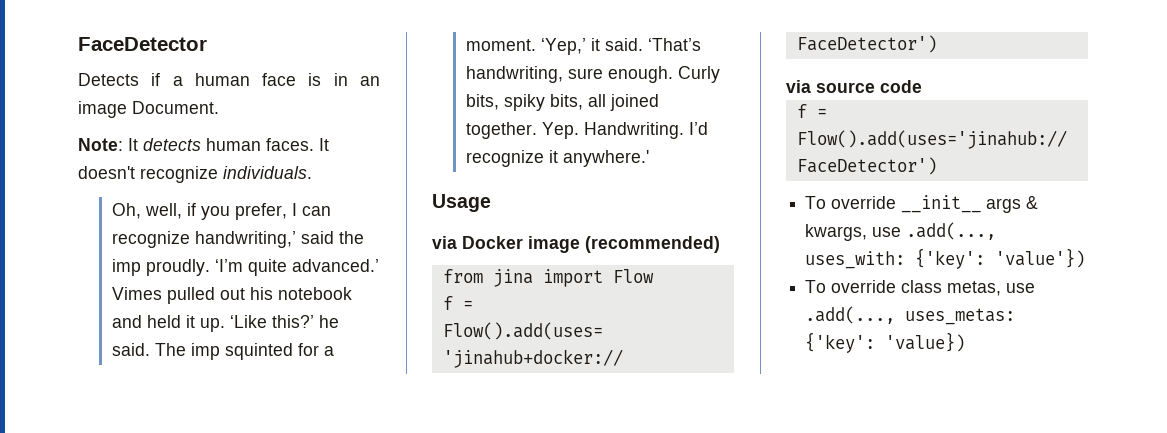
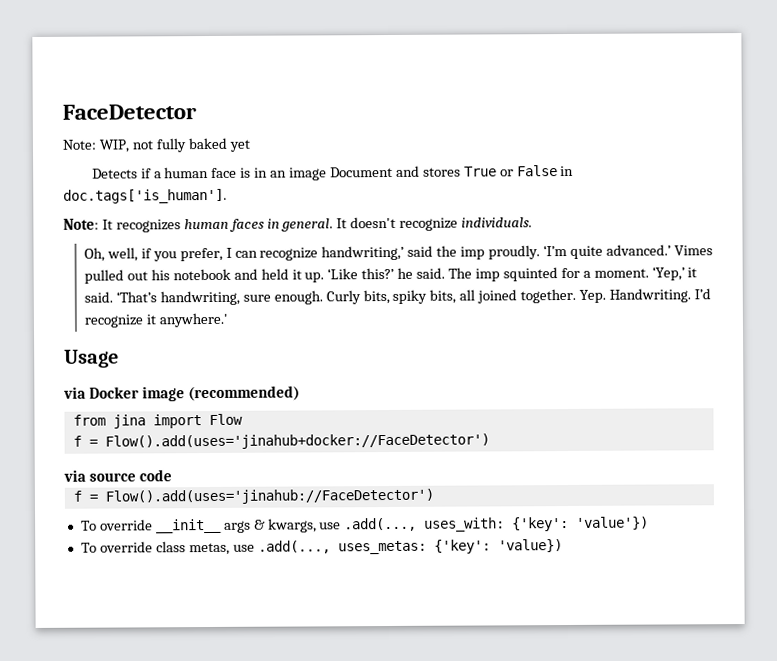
+ Note: WIP, not fully baked yet
- Detects if a human face is in an image Document.
- Note: It detects human faces.
+ Detects if a human face is in an image Document and stores True or False in doc.tags['is_human'].
+ Note: It recognizes human faces in general.

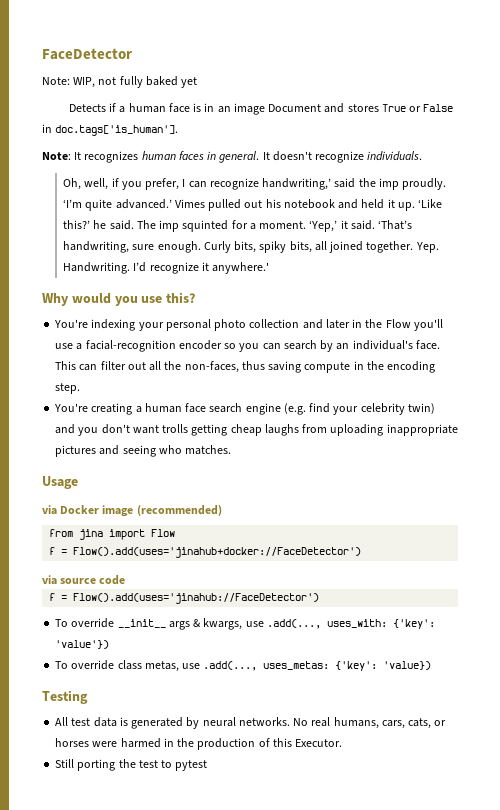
+ Why would you use this?
+ You're indexing your personal photo collection and later in the Flow you'll use a facial-recognition encoder so you can search by an individual's face. This can filter out all the non-faces, thus saving compute in the encoding step.
+ You're creating a human face search engine (e.g. find your celebrity twin) and you don't want trolls getting cheap laughs from uploading inappropriate pictures and seeing who matches.
+ Testing
+ All test data is generated by neural networks. No real humans, cars, cats, or horses were harmed in the production of this Executor.
+ Still porting the test to pytest

